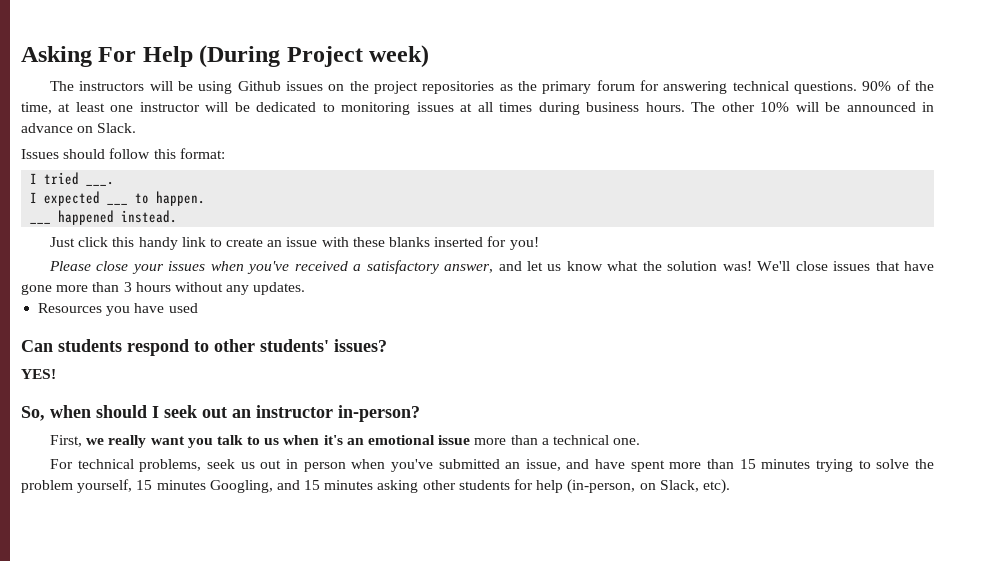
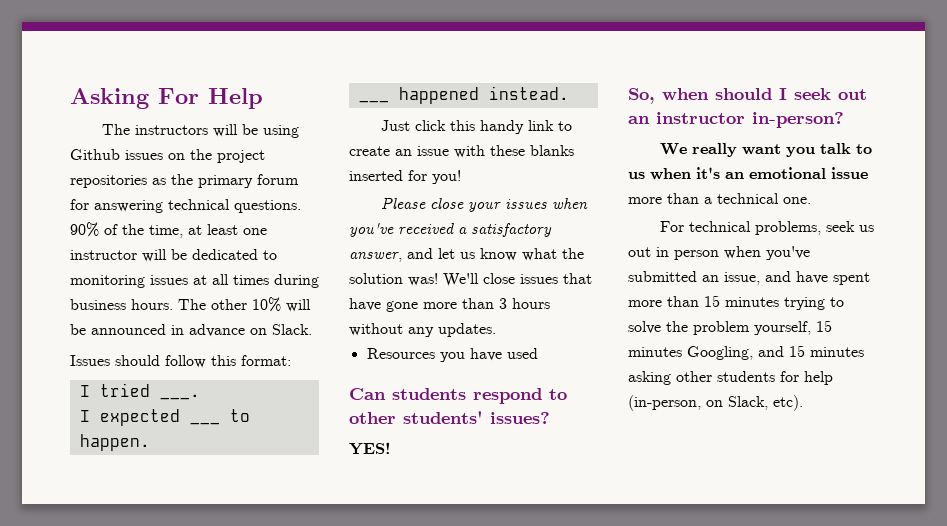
- Asking For Help (During Project week)
+ Asking For Help
- First, we really want you talk to us when it's an emotional issue more than a technical one.
+ We really want you talk to us when it's an emotional issue more than a technical one.

